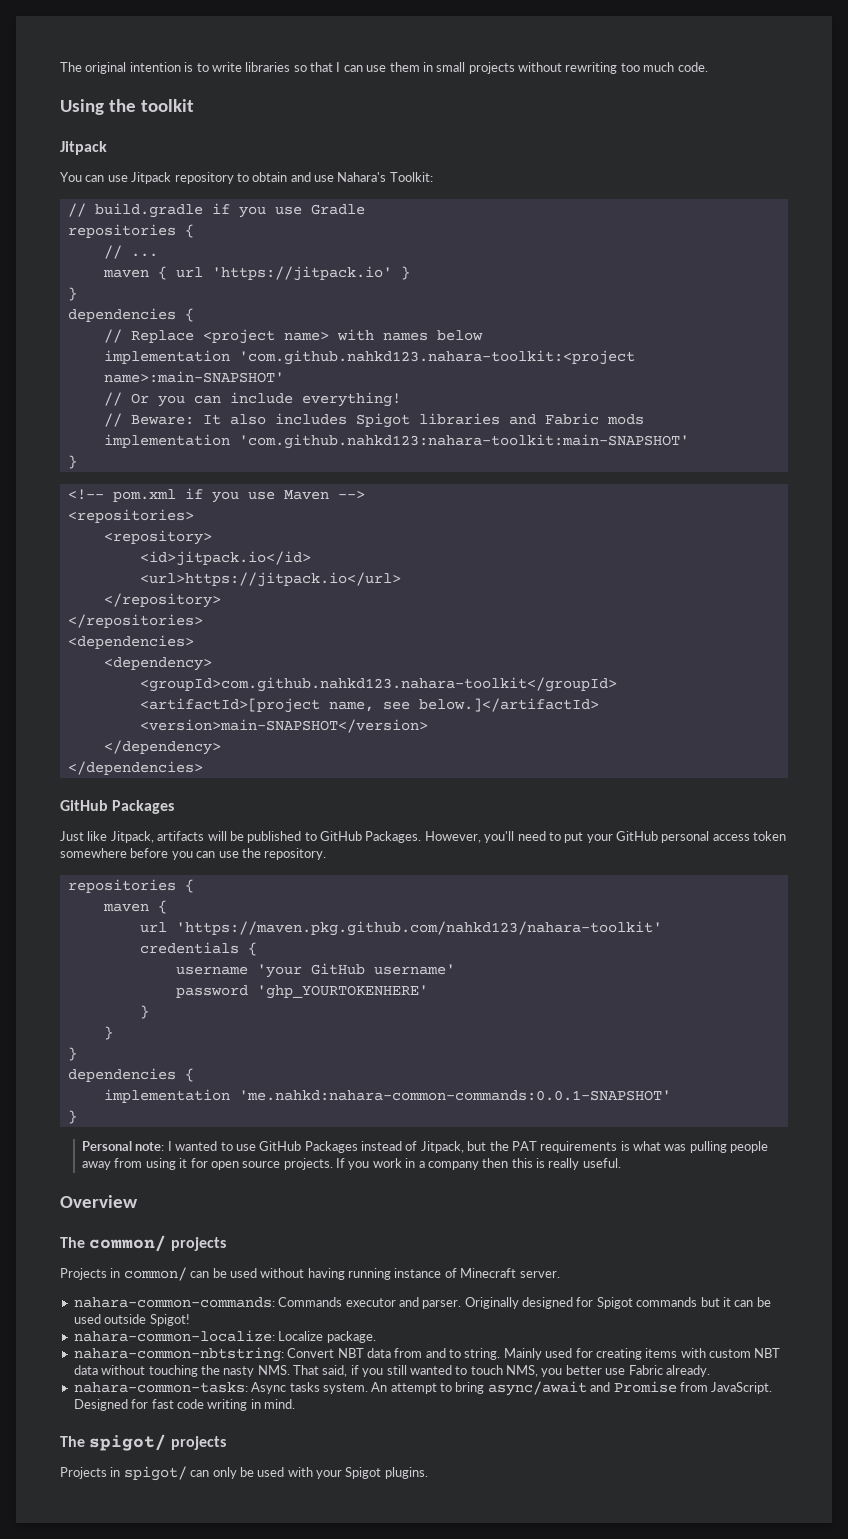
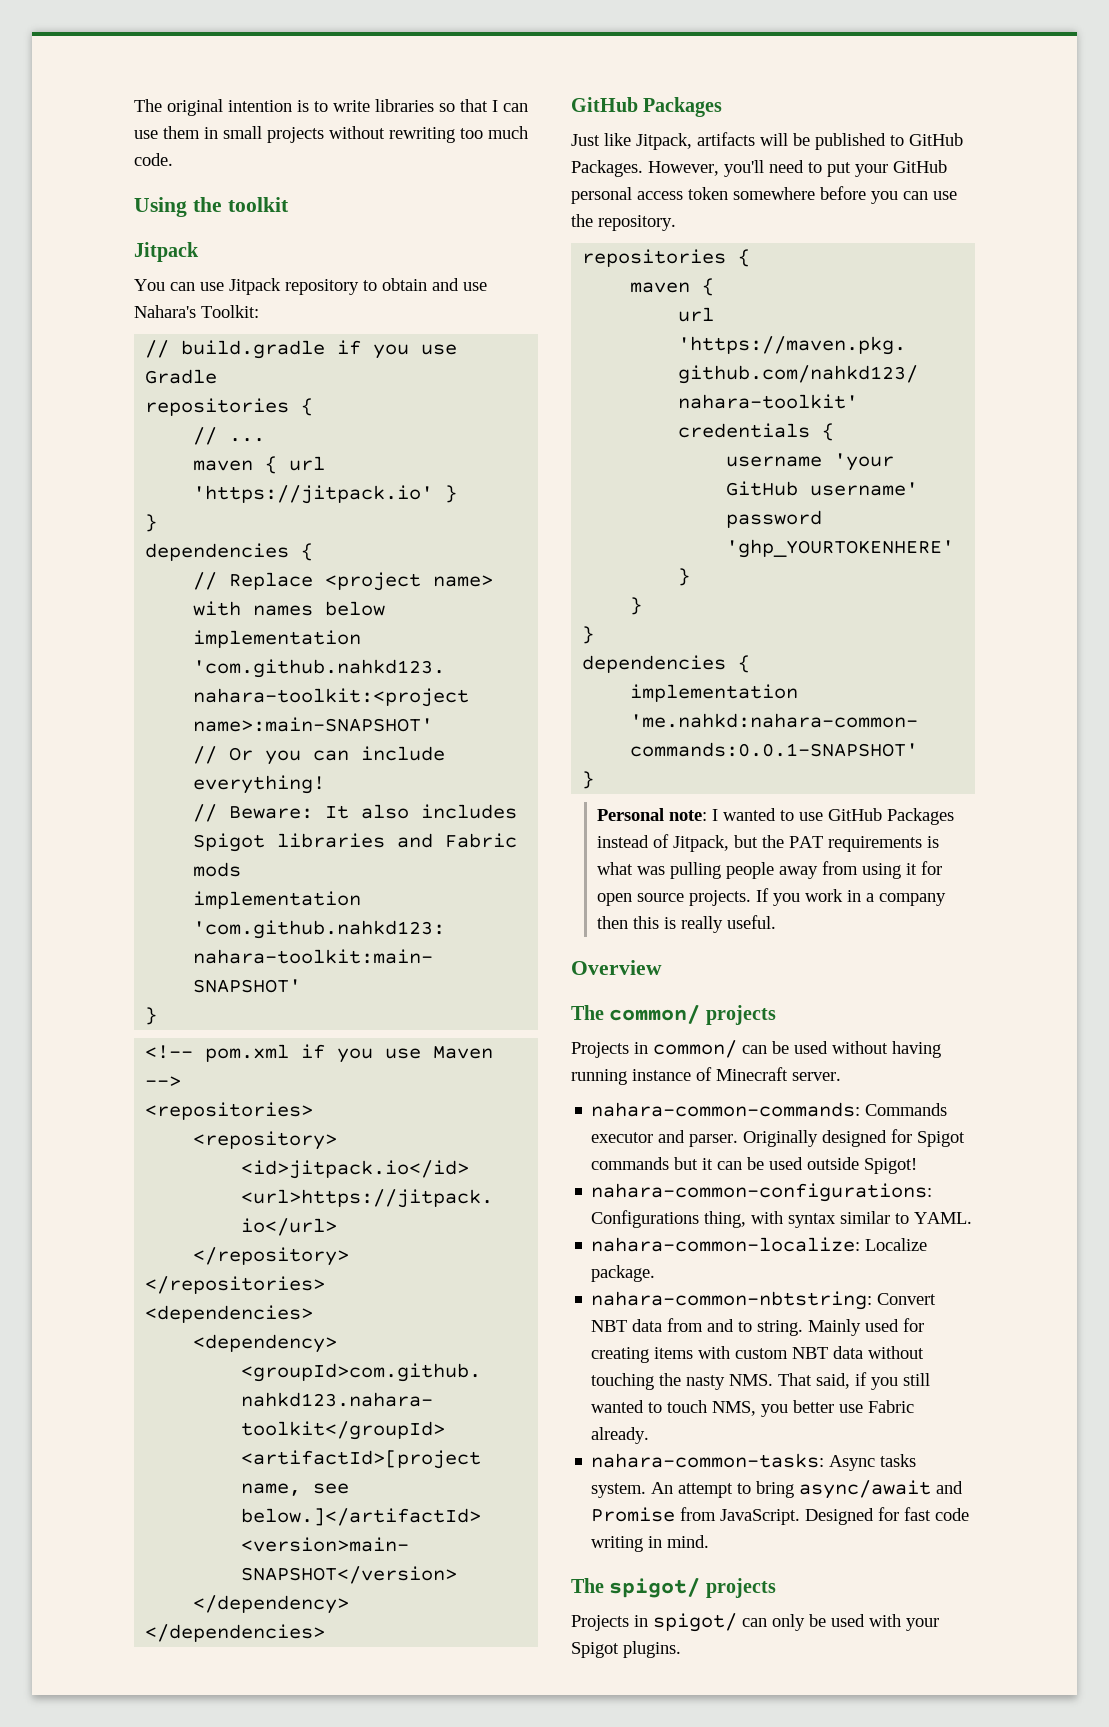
+ nahara-common-configurations: Configurations thing, with syntax similar to YAML.

